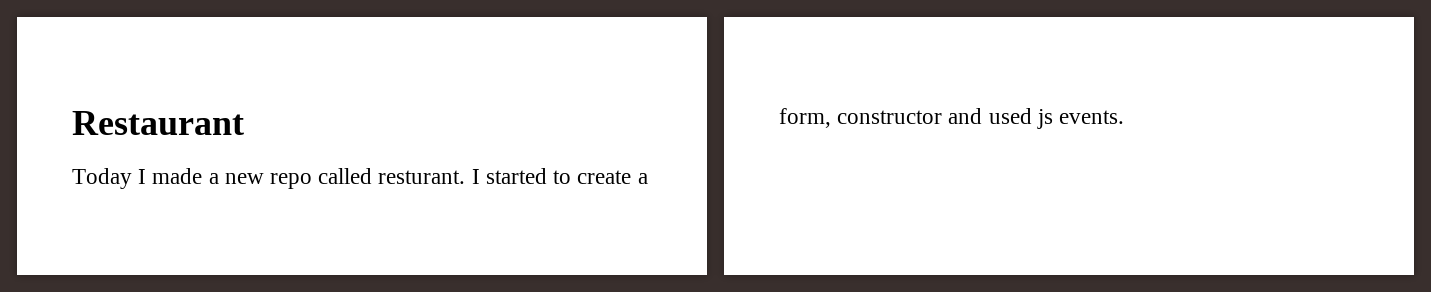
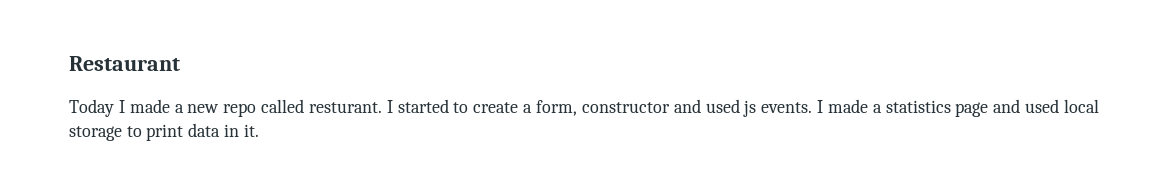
+ I made a statistics page and used local storage to print data in it.

